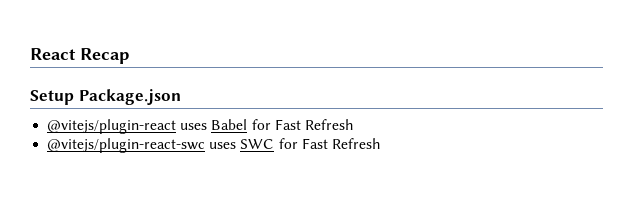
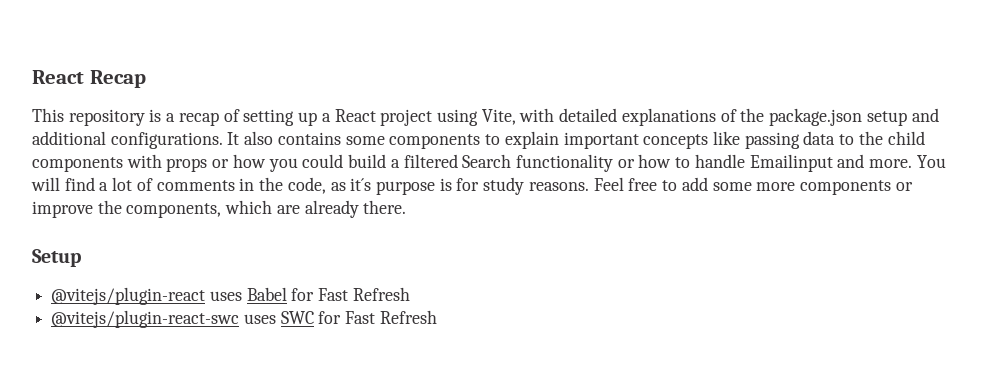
+ This repository is a recap of setting up a React project using Vite, with detailed explanations of the package.json setup and additional configurations. It also contains some components to explain important concepts like passing data to the child components with props or how you could build a filtered Search functionality or how to handle Emailinput and more. You will find a lot of comments in the code, as it´s purpose is for study reasons. Feel free to add some more components or improve the components, which are already there.
- Setup Package.json
+ Setup

